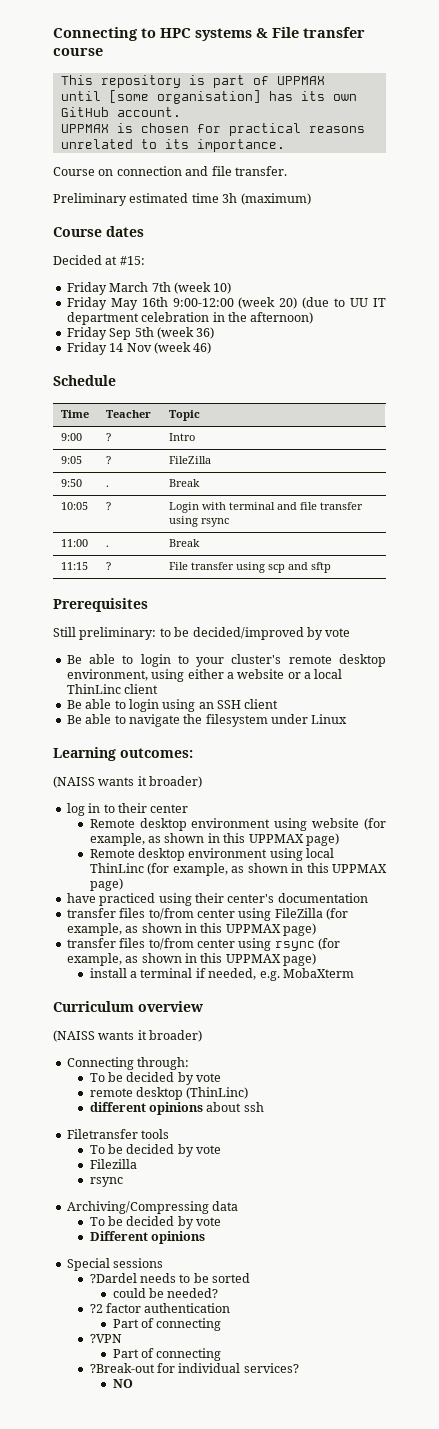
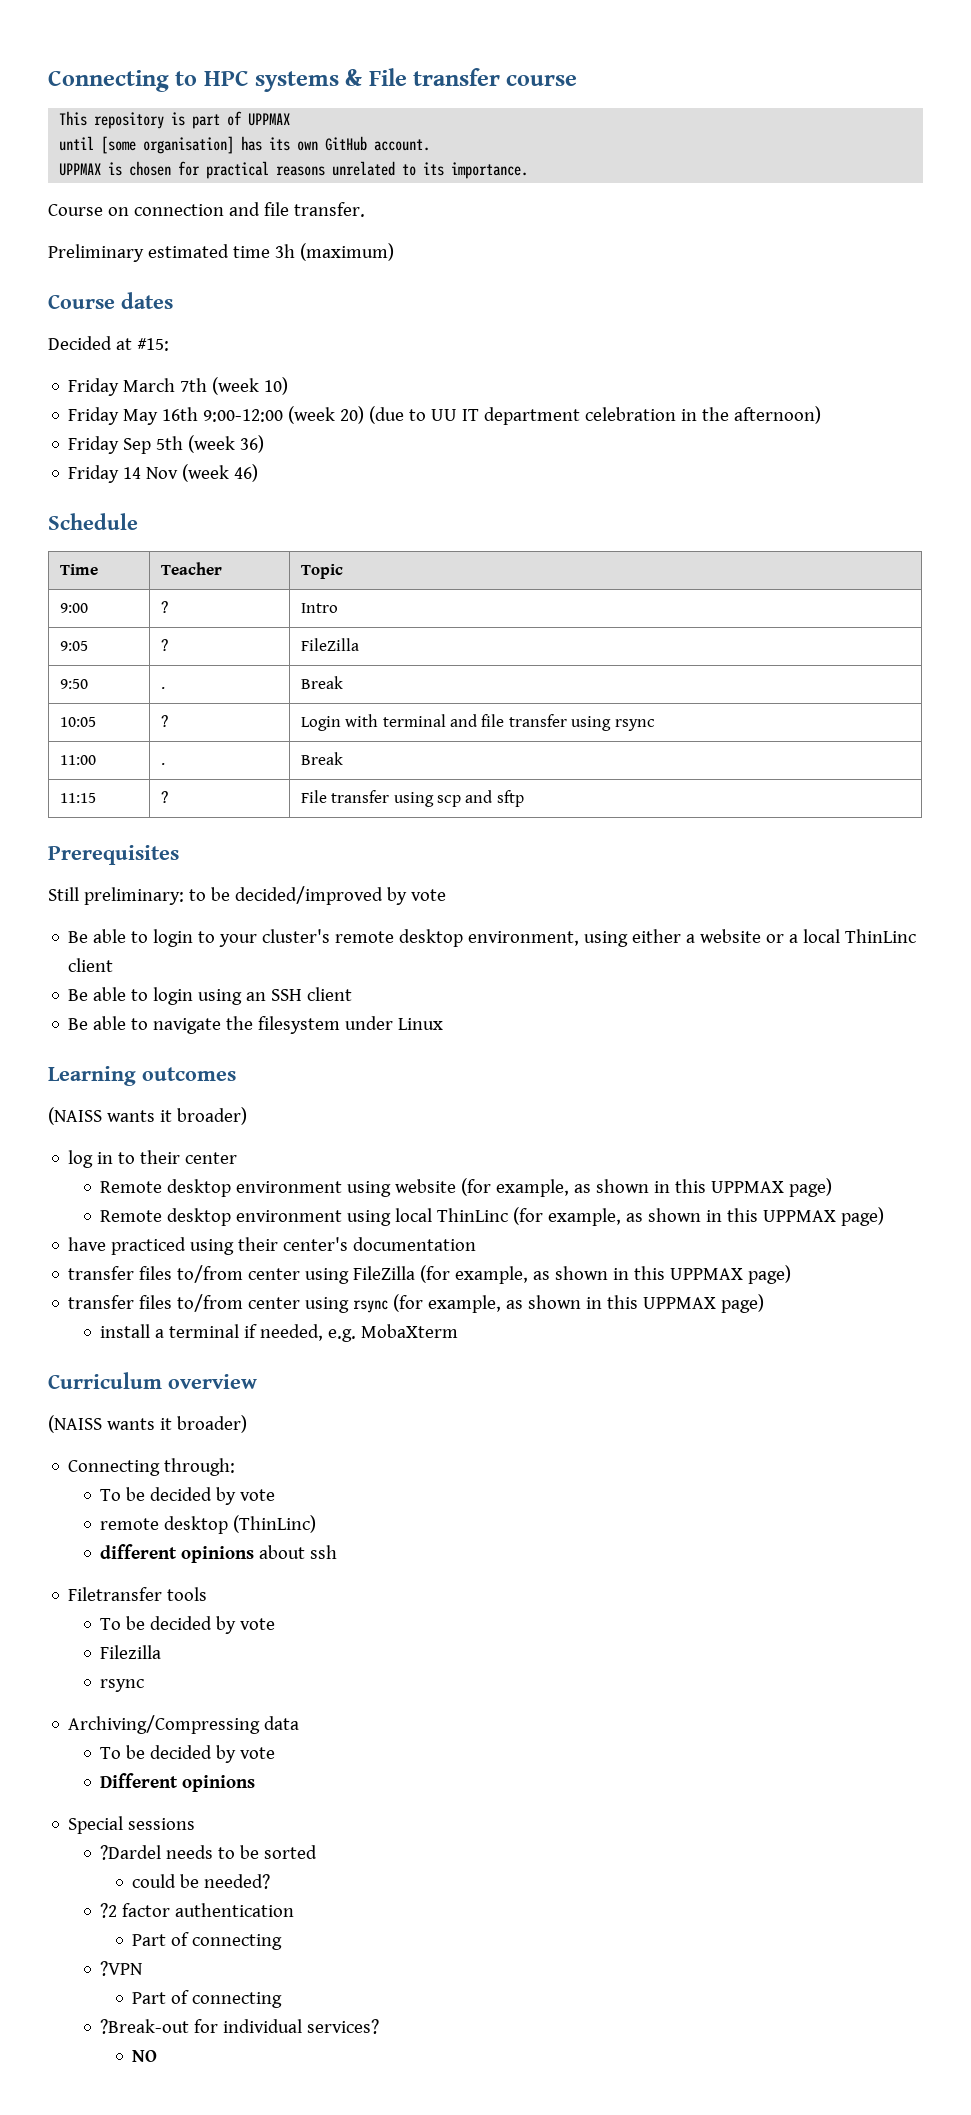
- Learning outcomes:
+ Learning outcomes

